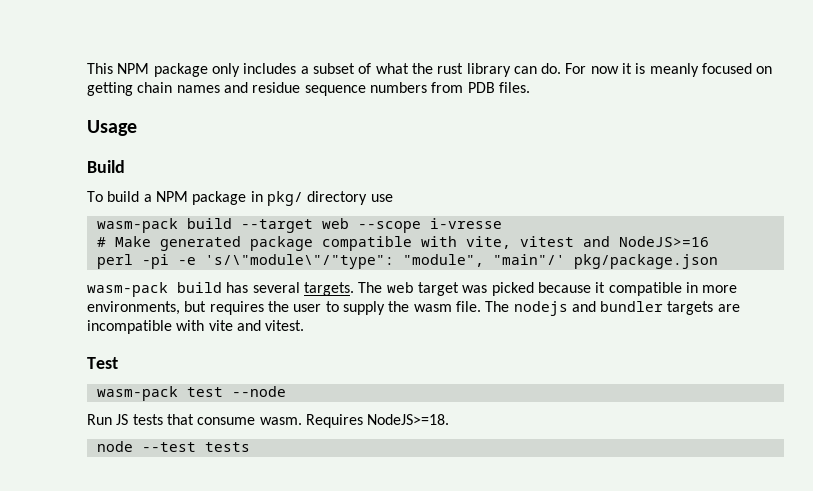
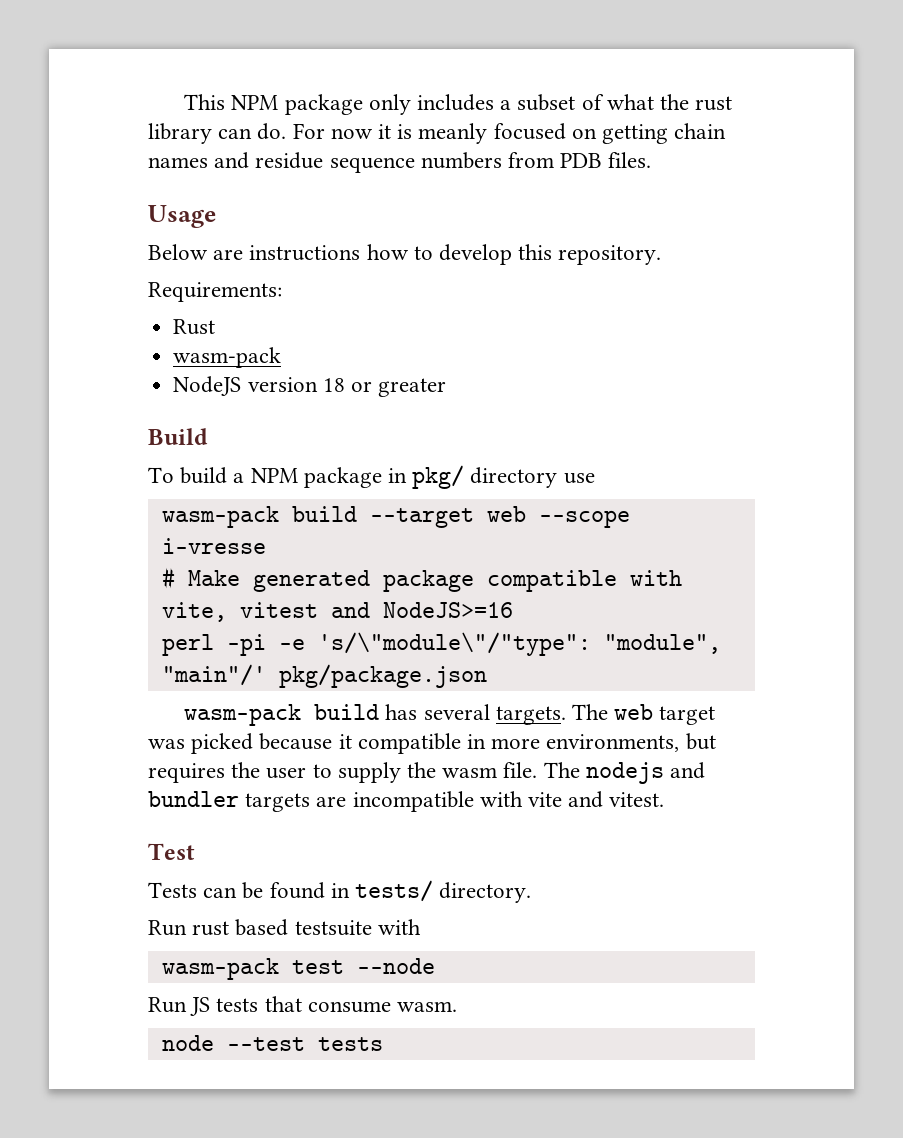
+ Below are instructions how to develop this repository.
+ Requirements:
+ Rust
+ wasm-pack
+ NodeJS version 18 or greater
+ Tests can be found in tests/ directory.
+ Run rust based testsuite with
- Requires NodeJS>=18.

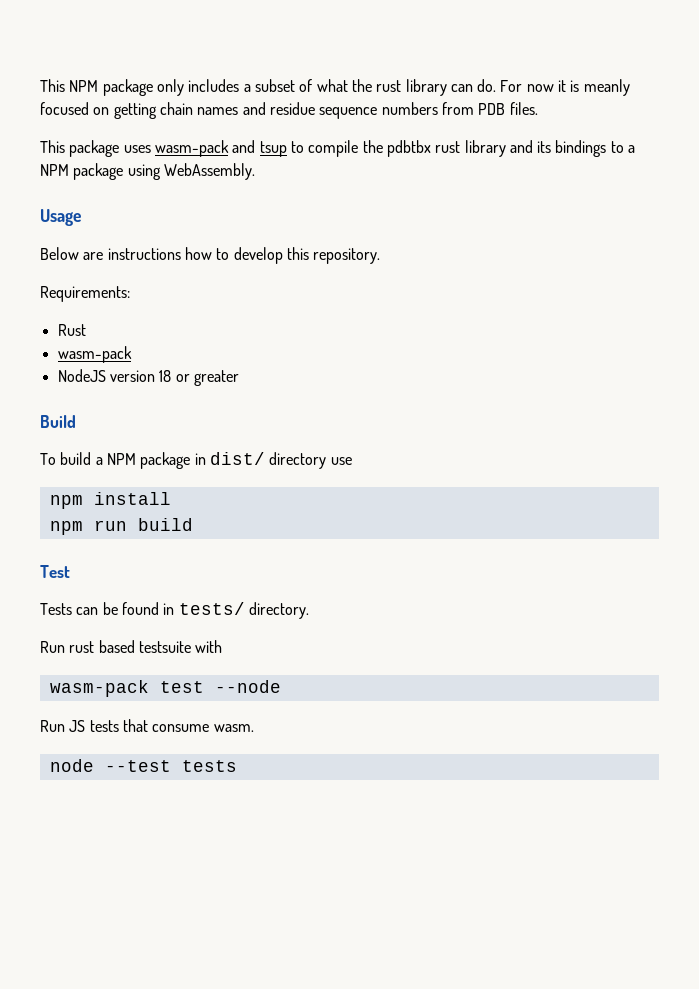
+ This package uses wasm-pack and tsup to compile the pdbtbx rust library and its bindings to a NPM package using WebAssembly.
- To build a NPM package in pkg/ directory use
+ To build a NPM package in dist/ directory use
- wasm-pack build --target web --scope i-vresse
- # Make generated package compatible with vite, vitest and NodeJS>=16
- perl -pi -e 's/\"module\"/"type": "module", "main"/' pkg/package.json
- wasm-pack build has several targets. The web target was picked because it compatible in more environments, but requires the user to supply the wasm file. The nodejs and bundler targets are incompatible with vite and vitest.
+ npm install
+ npm run build

